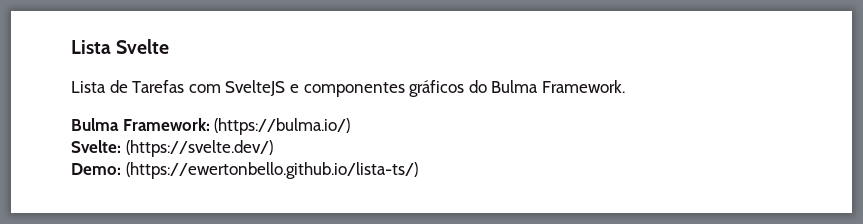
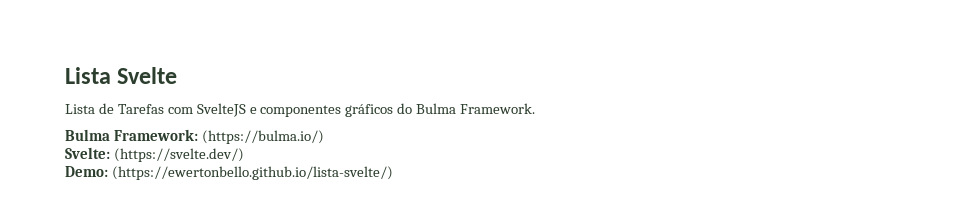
- Demo: (https://ewertonbello.github.io/lista-ts/)
+ Demo: (https://ewertonbello.github.io/lista-svelte/)

